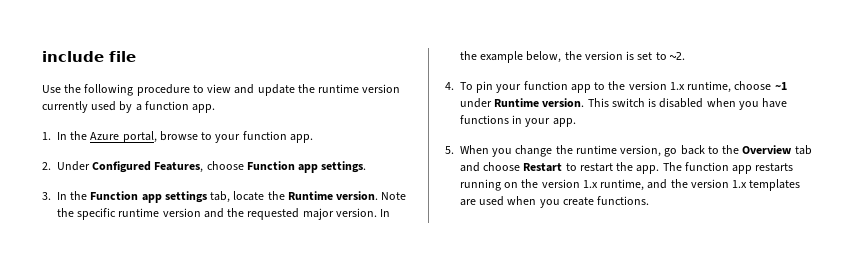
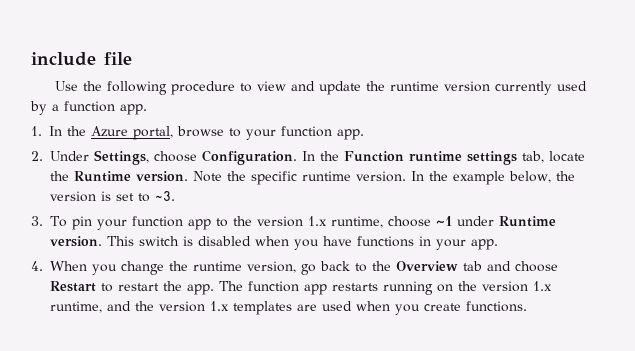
- 2. Under Configured Features, choose Function app settings.
- 3. In the Function app settings tab, locate the Runtime version.
+ 2. Under Settings, choose Configuration. In the Function runtime settings tab, locate the Runtime version.
- Note the specific runtime version and the requested major version.
+ Note the specific runtime version.
- In the example below, the version is set to ~2.
- 4. To pin your function app to the version 1.x runtime, choose ~1 under Runtime version.
+ In the example below, the version is set to ~3.
+ 3. To pin your function app to the version 1.x runtime, choose ~1 under Runtime version.
- 5. When you change the runtime version, go back to the Overview tab and choose Restart to restart the app.
+ 4. When you change the runtime version, go back to the Overview tab and choose Restart to restart the app.

